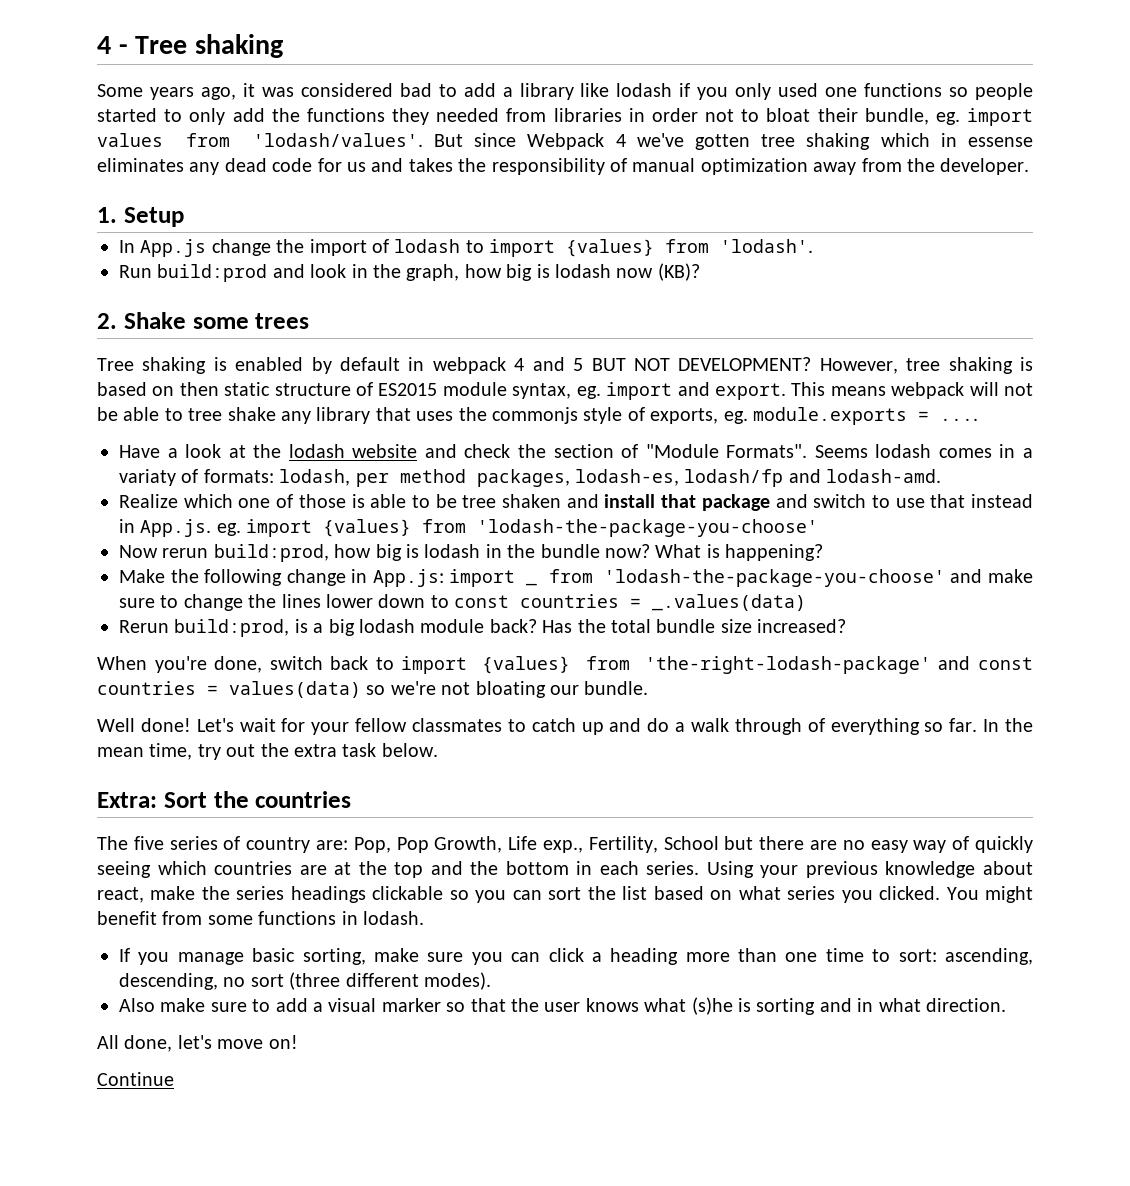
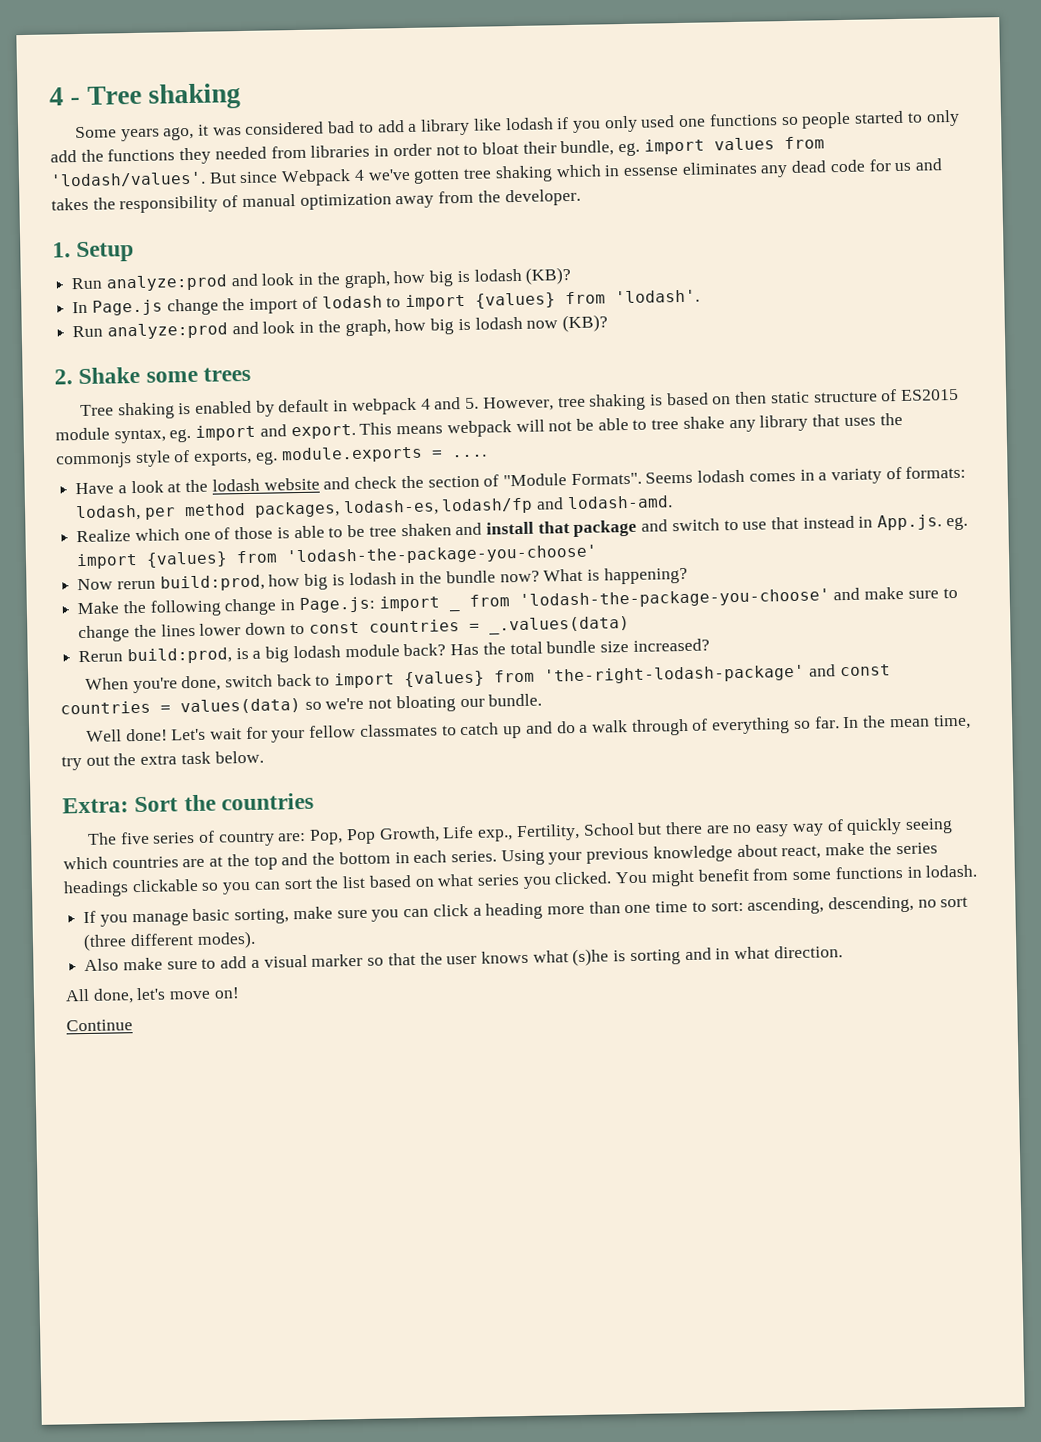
- In App.js change the import of lodash to import {values} from 'lodash'.
+ Run analyze:prod and look in the graph, how big is lodash (KB)?
+ In Page.js change the import of lodash to import {values} from 'lodash'.
- Run build:prod and look in the graph, how big is lodash now (KB)?
+ Run analyze:prod and look in the graph, how big is lodash now (KB)?
- Tree shaking is enabled by default in webpack 4 and 5 BUT NOT DEVELOPMENT? However, tree shaking is based on then static structure of ES2015 module syntax, eg. import and export.
+ Tree shaking is enabled by default in webpack 4 and 5. However, tree shaking is based on then static structure of ES2015 module syntax, eg. import and export.
- Make the following change in App.js: import _ from 'lodash-the-package-you-choose' and make sure to change the lines lower down to const countries = _.values(data)
+ Make the following change in Page.js: import _ from 'lodash-the-package-you-choose' and make sure to change the lines lower down to const countries = _.values(data)

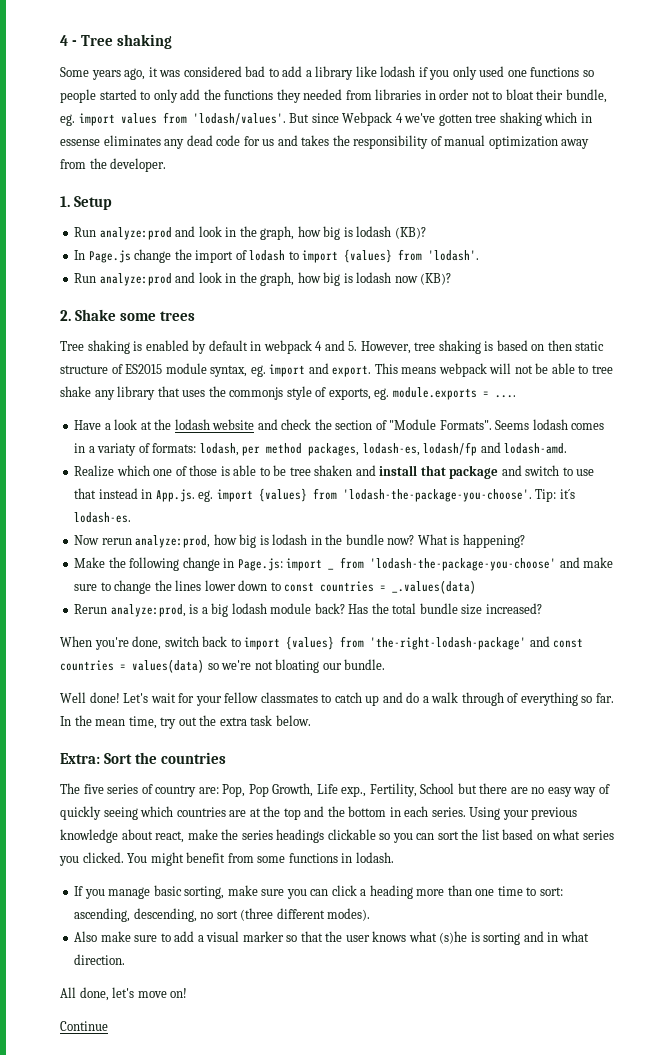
- Realize which one of those is able to be tree shaken and install that package and switch to use that instead in App.js. eg. import {values} from 'lodash-the-package-you-choose'
+ Realize which one of those is able to be tree shaken and install that package and switch to use that instead in App.js. eg. import {values} from 'lodash-the-package-you-choose'. Tip: it´s lodash-es.
- Now rerun build:prod, how big is lodash in the bundle now?
+ Now rerun analyze:prod, how big is lodash in the bundle now?
- Rerun build:prod, is a big lodash module back?
+ Rerun analyze:prod, is a big lodash module back?

